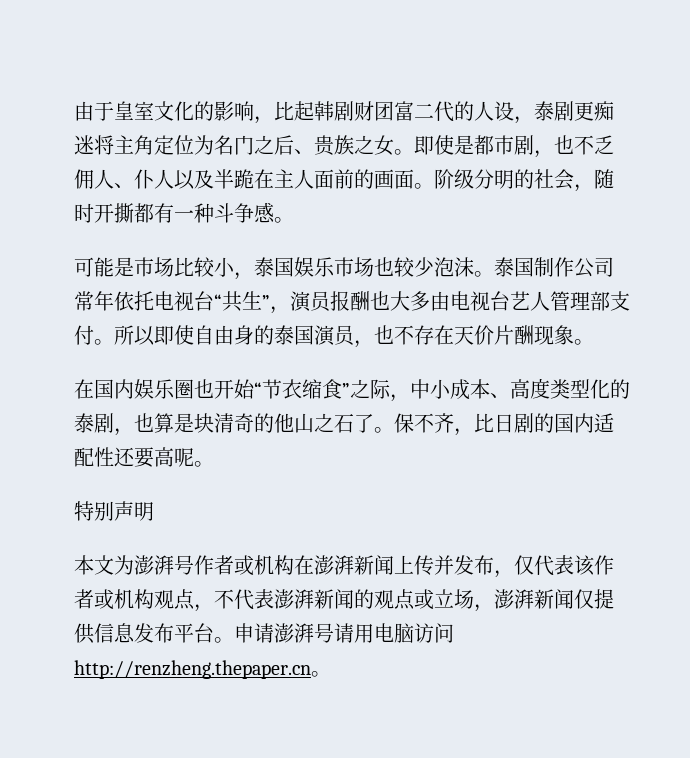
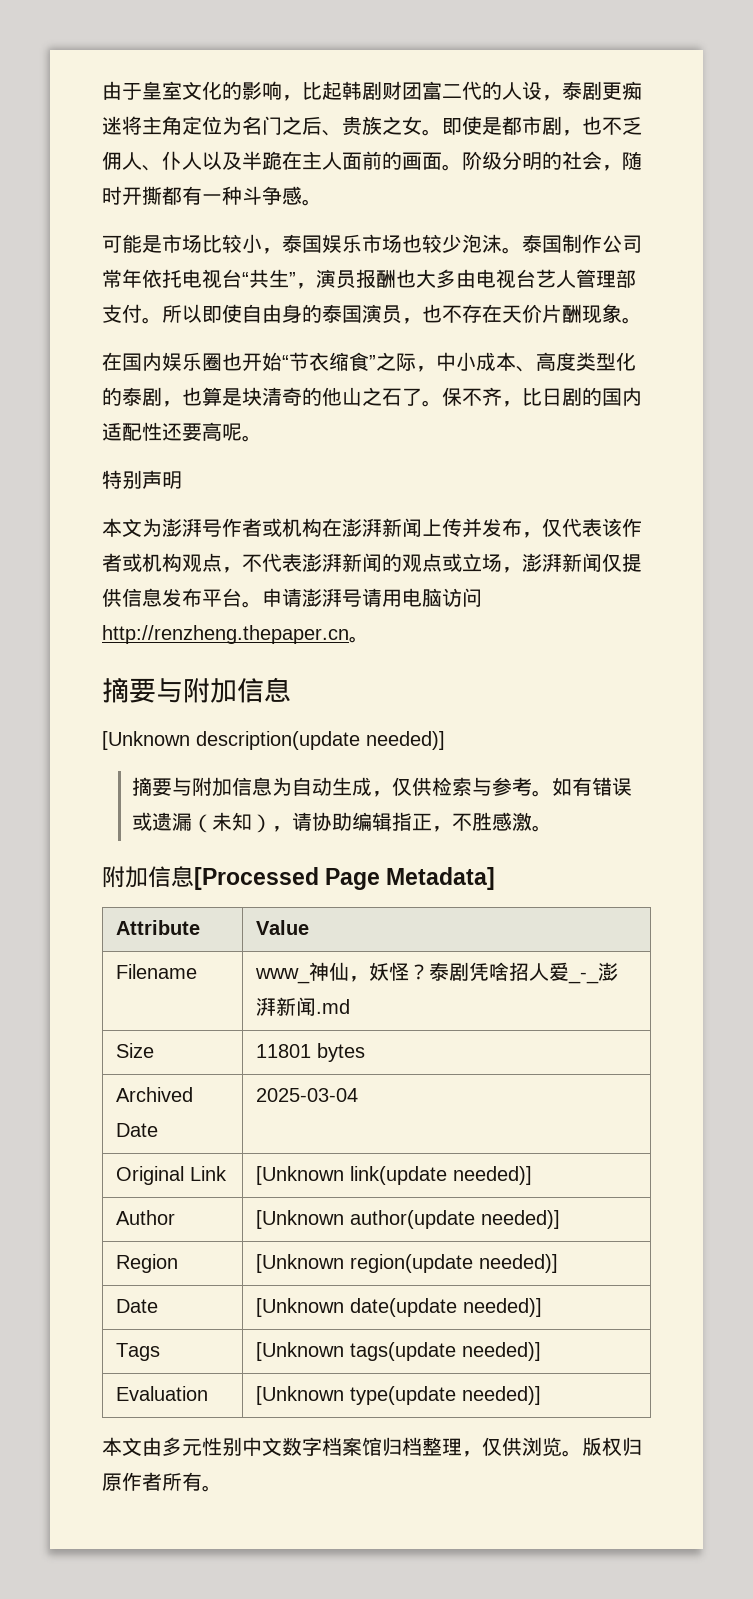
  申请澎湃号请用电脑访问http://renzheng.thepaper.cn。
+ 摘要与附加信息
+ [Unknown description(update needed)]
+ 摘要与附加信息为自动生成，仅供检索与参考。如有错误或遗漏（未知），请协助编辑指正，不胜感激。
+ 附加信息[Processed Page Metadata]
+ Attribute | Value
+ Filename | www_神仙，妖怪？泰剧凭啥招人爱_-_澎湃新闻.md
+ Size | 11801 bytes
+ Archived Date | 2025-03-04
+ Original Link | [Unknown link(update needed)]
+ Author | [Unknown author(update needed)]
+ Region | [Unknown region(update needed)]
+ Date | [Unknown date(update needed)]
+ Tags | [Unknown tags(update needed)]
+ Evaluation | [Unknown type(update needed)]
+ 本文由多元性别中文数字档案馆归档整理，仅供浏览。版权归原作者所有。

